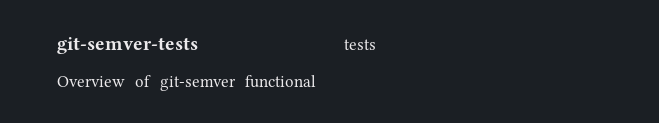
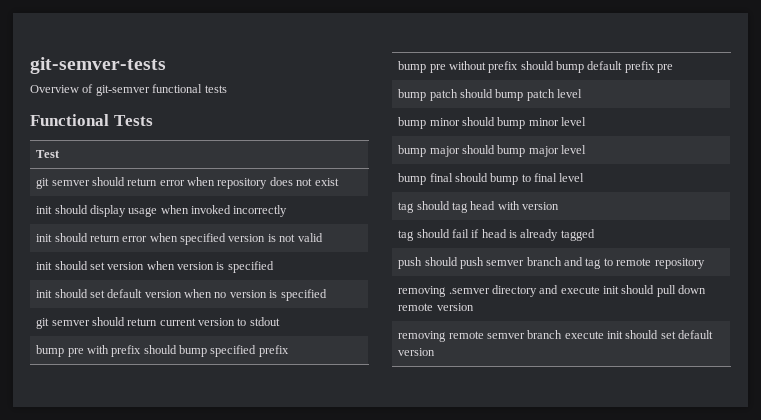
+ Functional Tests
+ Test
+ git semver should return error when repository does not exist
+ init should display usage when invoked incorrectly
+ init should return error when specified version is not valid
+ init should set version when version is specified
+ init should set default version when no version is specified
+ git semver should return current version to stdout
+ bump pre with prefix should bump specified prefix
+ bump pre without prefix should bump default prefix pre
+ bump patch should bump patch level
+ bump minor should bump minor level
+ bump major should bump major level
+ bump final should bump to final level
+ tag should tag head with version
+ tag should fail if head is already tagged
+ push should push semver branch and tag to remote repository
+ removing .semver directory and execute init should pull down remote version
+ removing remote semver branch execute init should set default version

